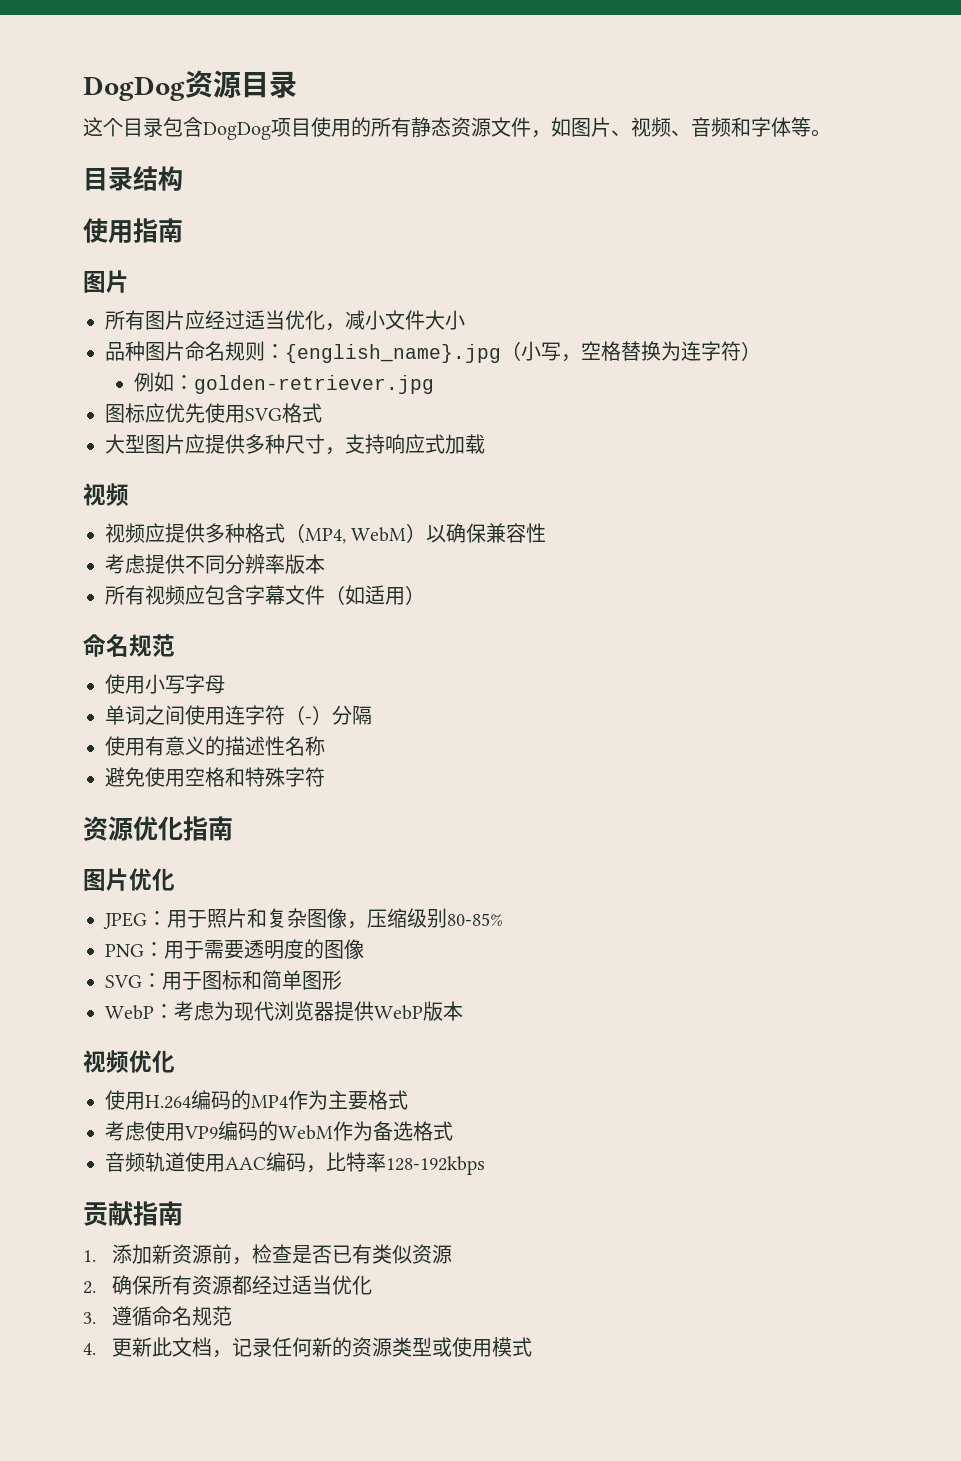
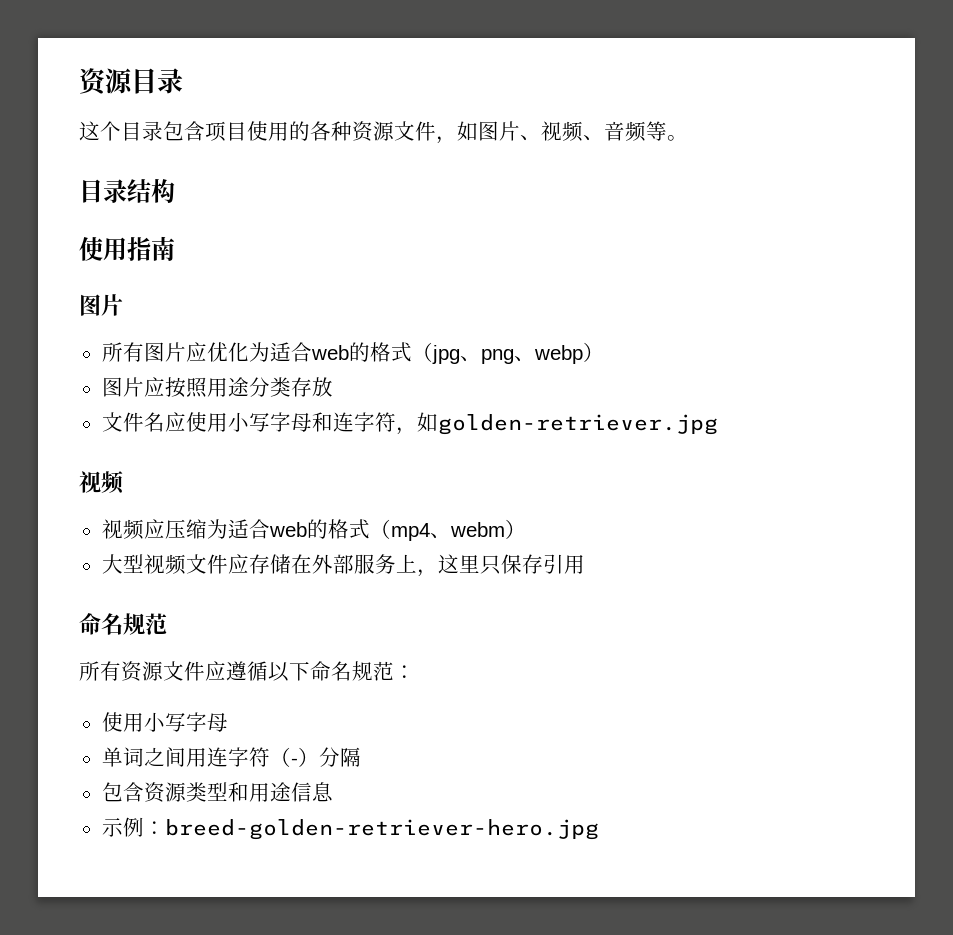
- DogDog资源目录
+ 资源目录
- 这个目录包含DogDog项目使用的所有静态资源文件，如图片、视频、音频和字体等。
+ 这个目录包含项目使用的各种资源文件，如图片、视频、音频等。
- 所有图片应经过适当优化，减小文件大小
- 品种图片命名规则：{english_name}.jpg（小写，空格替换为连字符）
- 例如：golden-retriever.jpg
- 图标应优先使用SVG格式
- 大型图片应提供多种尺寸，支持响应式加载
+ 所有图片应优化为适合web的格式（jpg、png、webp）
+ 图片应按照用途分类存放
+ 文件名应使用小写字母和连字符，如golden-retriever.jpg
  视频
- 视频应提供多种格式（MP4, WebM）以确保兼容性
- 考虑提供不同分辨率版本
- 所有视频应包含字幕文件（如适用）
+ 视频应压缩为适合web的格式（mp4、webm）
+ 大型视频文件应存储在外部服务上，这里只保存引用
  命名规范
+ 所有资源文件应遵循以下命名规范：
- 单词之间使用连字符（-）分隔
+ 单词之间用连字符（-）分隔
- 使用有意义的描述性名称
- 避免使用空格和特殊字符
- 资源优化指南
- 图片优化
- JPEG：用于照片和复杂图像，压缩级别80-85%
- PNG：用于需要透明度的图像
- SVG：用于图标和简单图形
- WebP：考虑为现代浏览器提供WebP版本
- 视频优化
- 使用H.264编码的MP4作为主要格式
- 考虑使用VP9编码的WebM作为备选格式
- 音频轨道使用AAC编码，比特率128-192kbps
- 贡献指南
- 1.添加新资源前，检查是否已有类似资源
- 2.确保所有资源都经过适当优化
- 3.遵循命名规范
- 4.更新此文档，记录任何新的资源类型或使用模式
+ 包含资源类型和用途信息
+ 示例：breed-golden-retriever-hero.jpg

